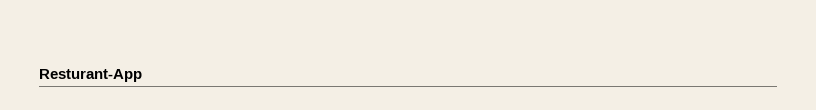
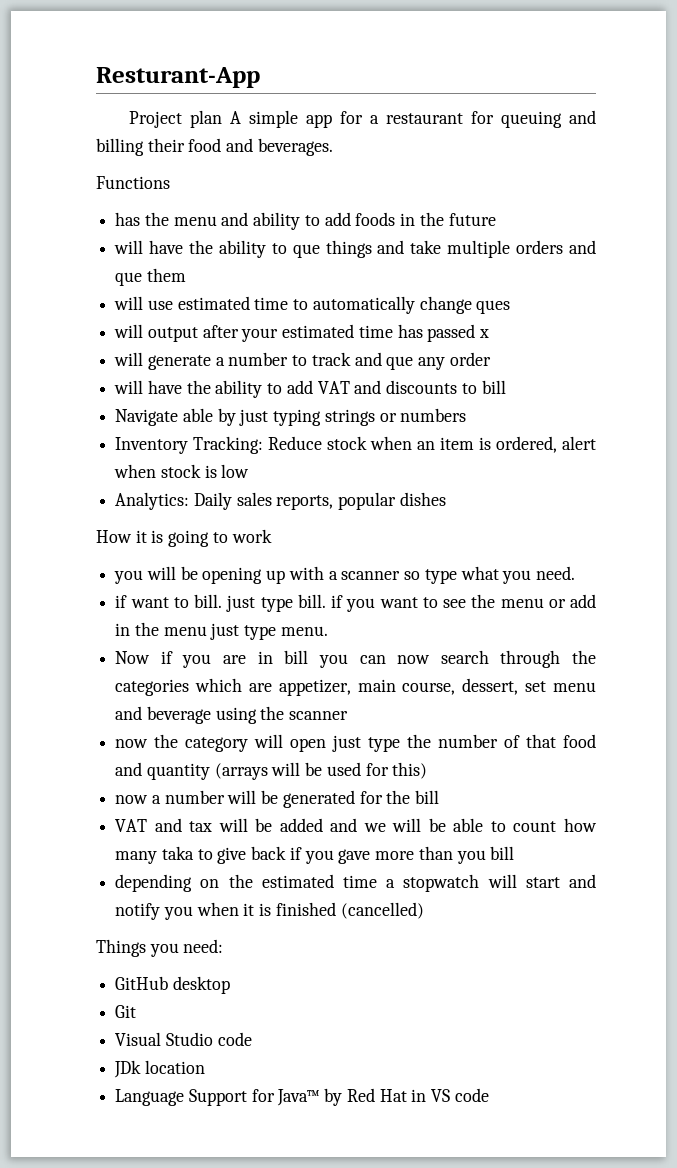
+ Project plan A simple app for a restaurant for queuing and billing their food and beverages.
+ Functions
+ has the menu and ability to add foods in the future
+ will have the ability to que things and take multiple orders and que them
+ will use estimated time to automatically change ques
+ will output after your estimated time has passed x
+ will generate a number to track and que any order
+ will have the ability to add VAT and discounts to bill
+ Navigate able by just typing strings or numbers
+ Inventory Tracking: Reduce stock when an item is ordered, alert when stock is low
+ Analytics: Daily sales reports, popular dishes
+ How it is going to work
+ you will be opening up with a scanner so type what you need.
+ if want to bill. just type bill. if you want to see the menu or add in the menu just type menu.
+ Now if you are in bill you can now search through the categories which are appetizer, main course, dessert, set menu and beverage using the scanner
+ now the category will open just type the number of that food and quantity (arrays will be used for this)
+ now a number will be generated for the bill
+ VAT and tax will be added and we will be able to count how many taka to give back if you gave more than you bill
+ depending on the estimated time a stopwatch will start and notify you when it is finished (cancelled)
+ Things you need:
+ GitHub desktop
+ Git
+ Visual Studio code
+ JDk location
+ Language Support for Java™ by Red Hat in VS code

